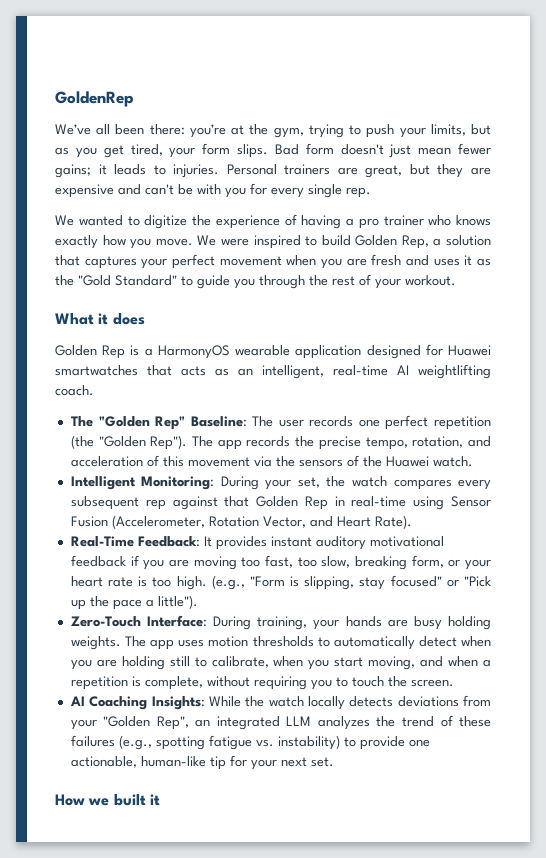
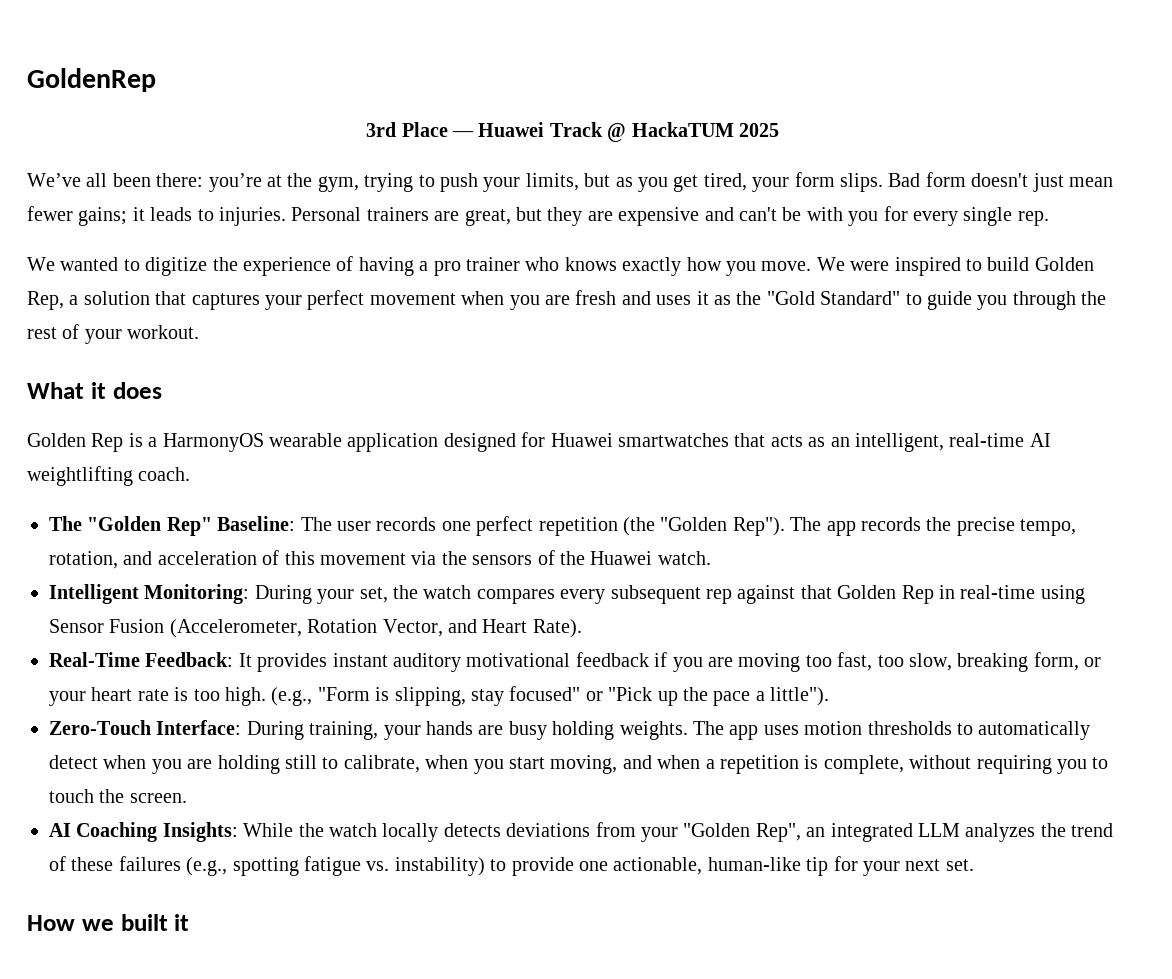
+ 3rd Place — Huawei Track @ HackaTUM 2025

